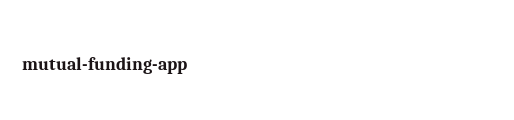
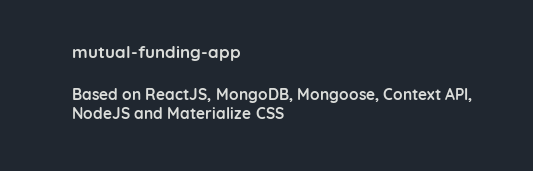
+ Based on ReactJS, MongoDB, Mongoose, Context API, NodeJS and Materialize CSS

